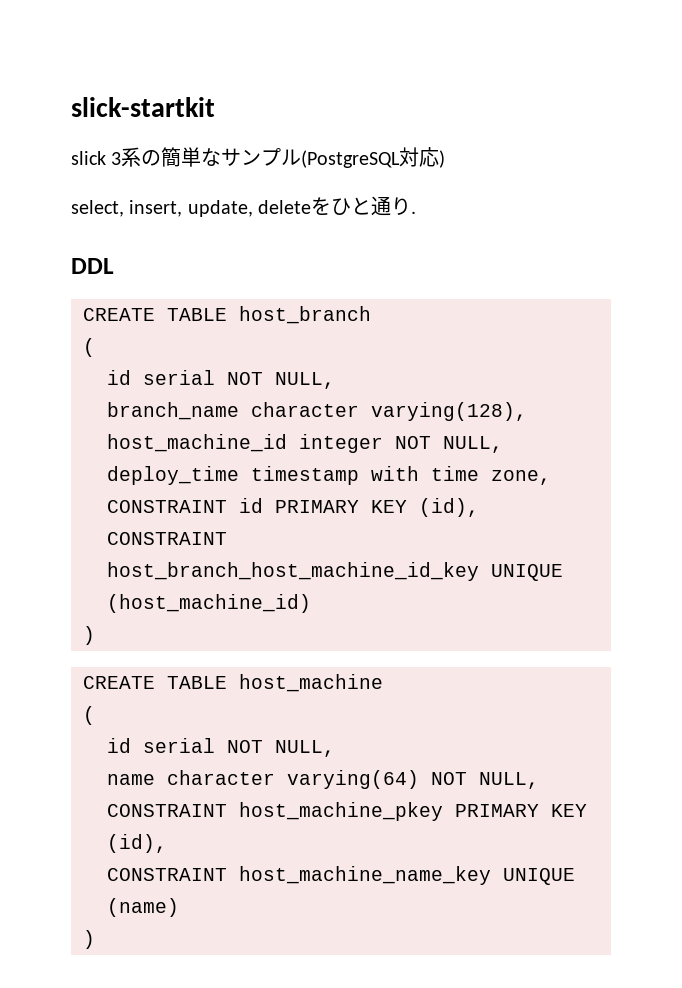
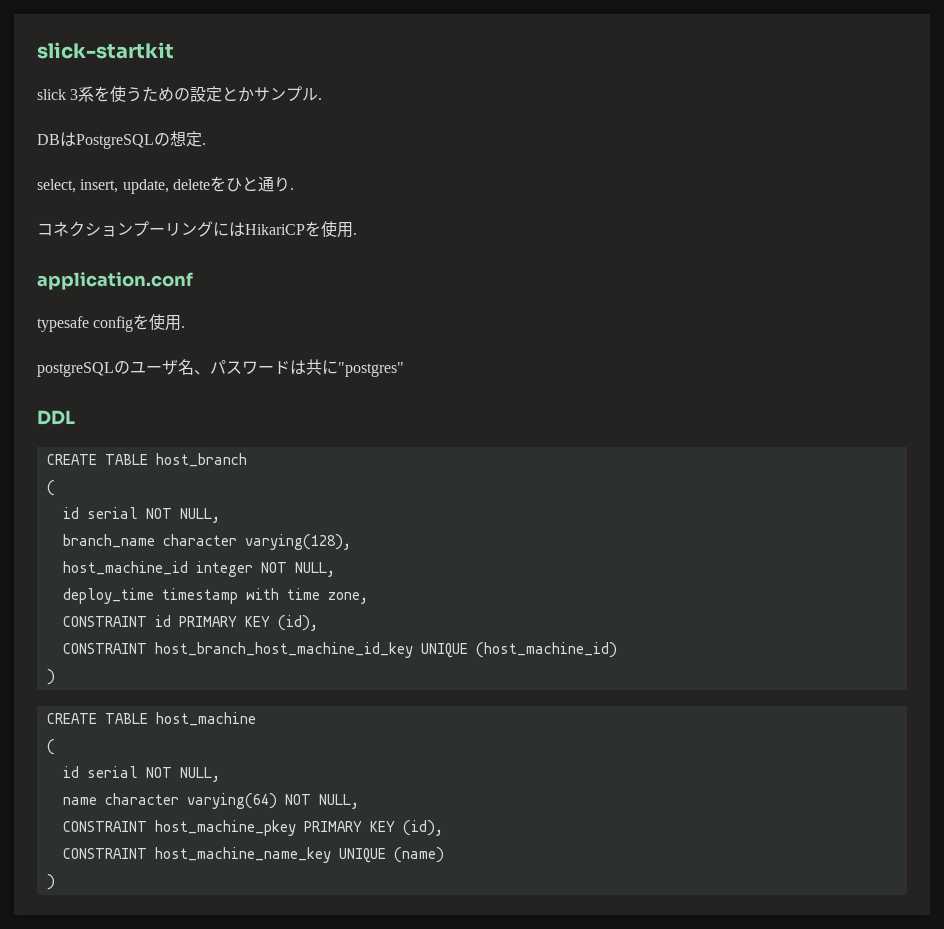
- slick 3系の簡単なサンプル(PostgreSQL対応)
+ slick 3系を使うための設定とかサンプル.
+ DBはPostgreSQLの想定.
+ コネクションプーリングにはHikariCPを使用.
+ application.conf
+ typesafe configを使用.
+ postgreSQLのユーザ名、パスワードは共に"postgres"

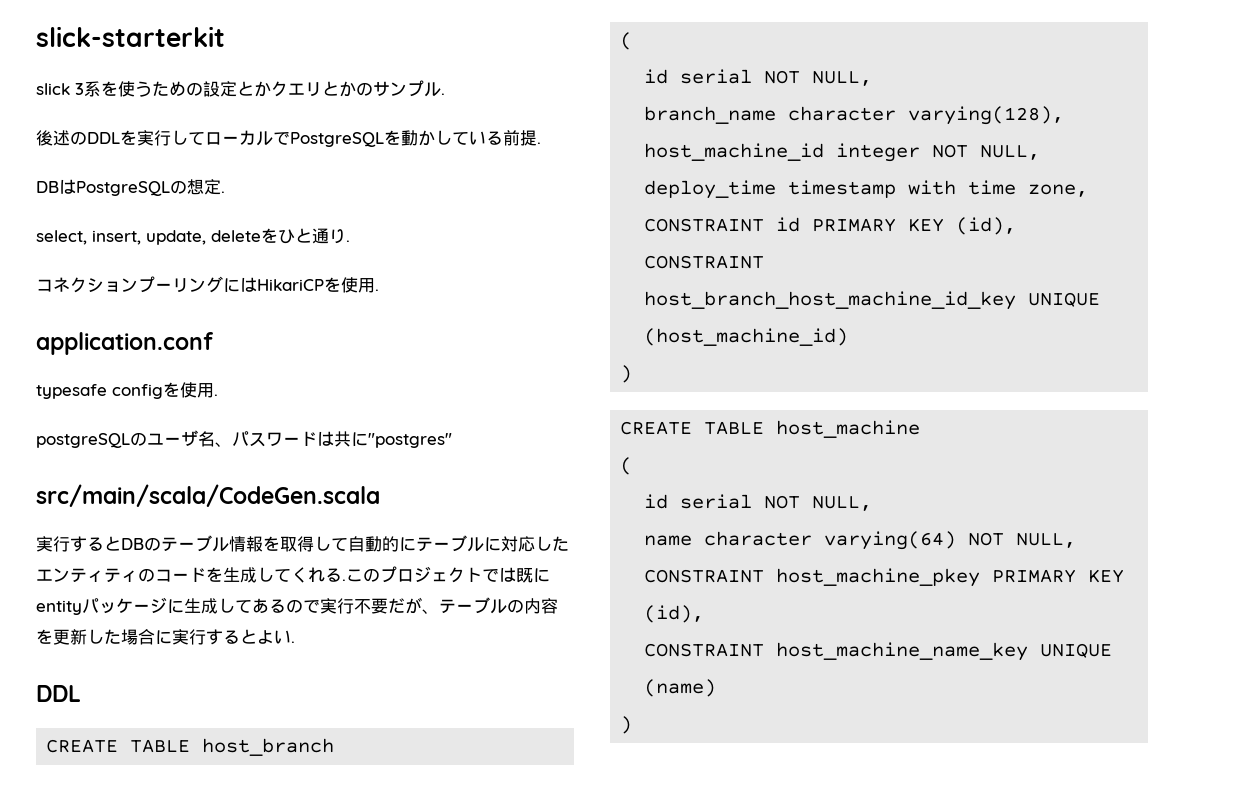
- slick-startkit
+ slick-starterkit
- slick 3系を使うための設定とかサンプル.
+ slick 3系を使うための設定とかクエリとかのサンプル.
+ 後述のDDLを実行してローカルでPostgreSQLを動かしている前提.
+ src/main/scala/CodeGen.scala
+ 実行するとDBのテーブル情報を取得して自動的にテーブルに対応したエンティティのコードを生成してくれる.このプロジェクトでは既にentityパッケージに生成してあるので実行不要だが、テーブルの内容を更新した場合に実行するとよい.

